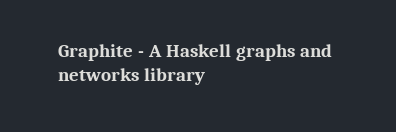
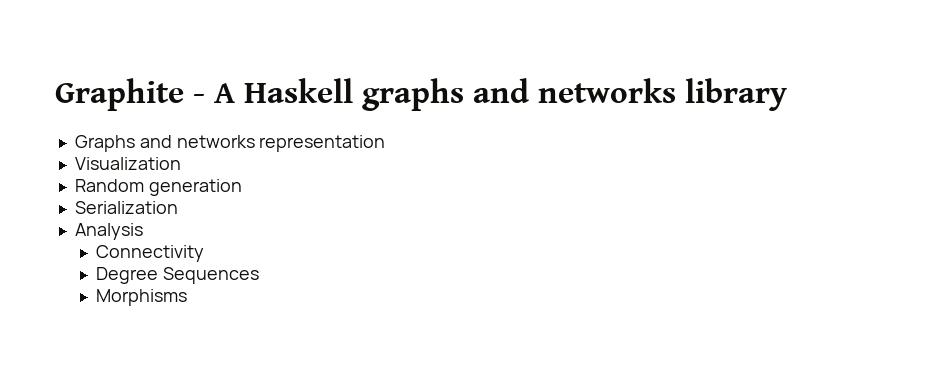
+ Graphs and networks representation
+ Visualization
+ Random generation
+ Serialization
+ Analysis
+ Connectivity
+ Degree Sequences
+ Morphisms

